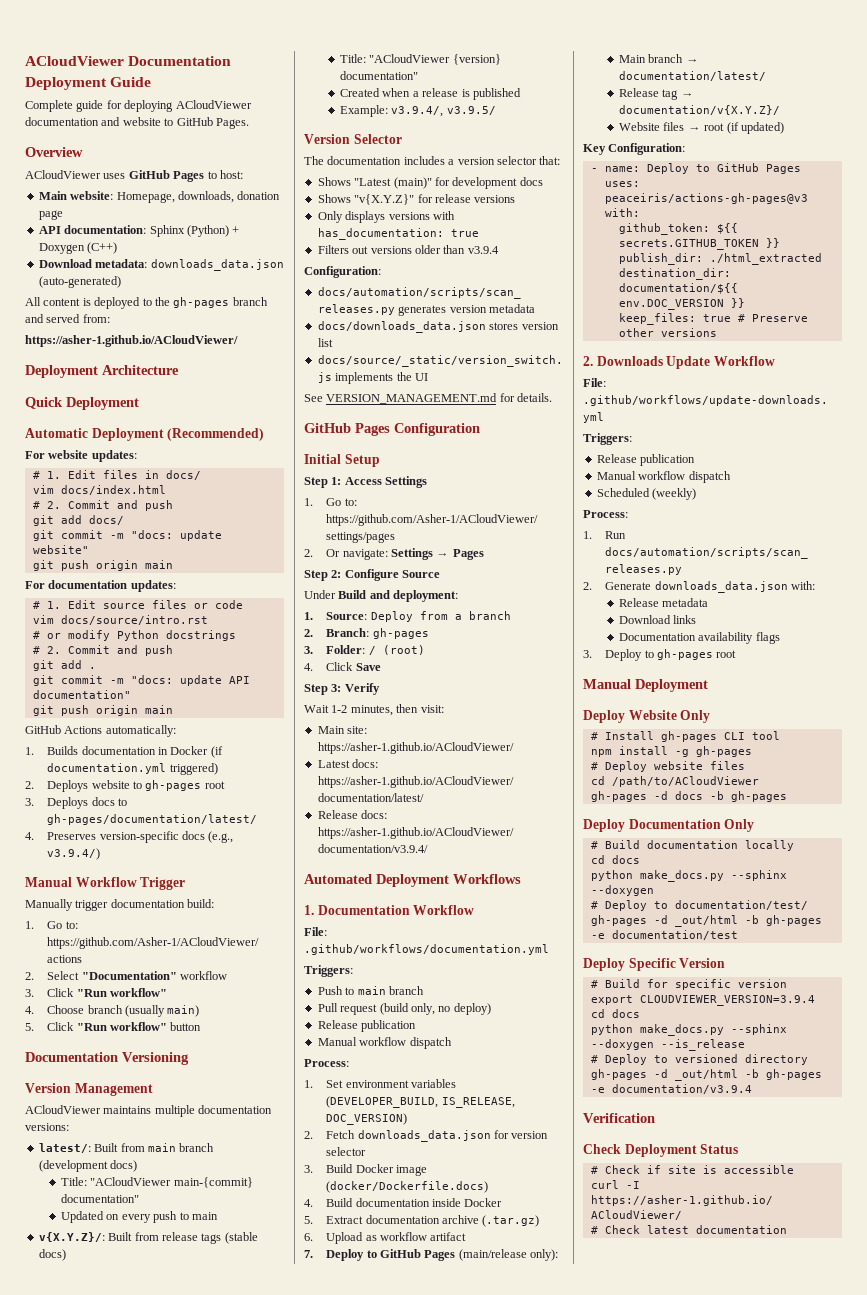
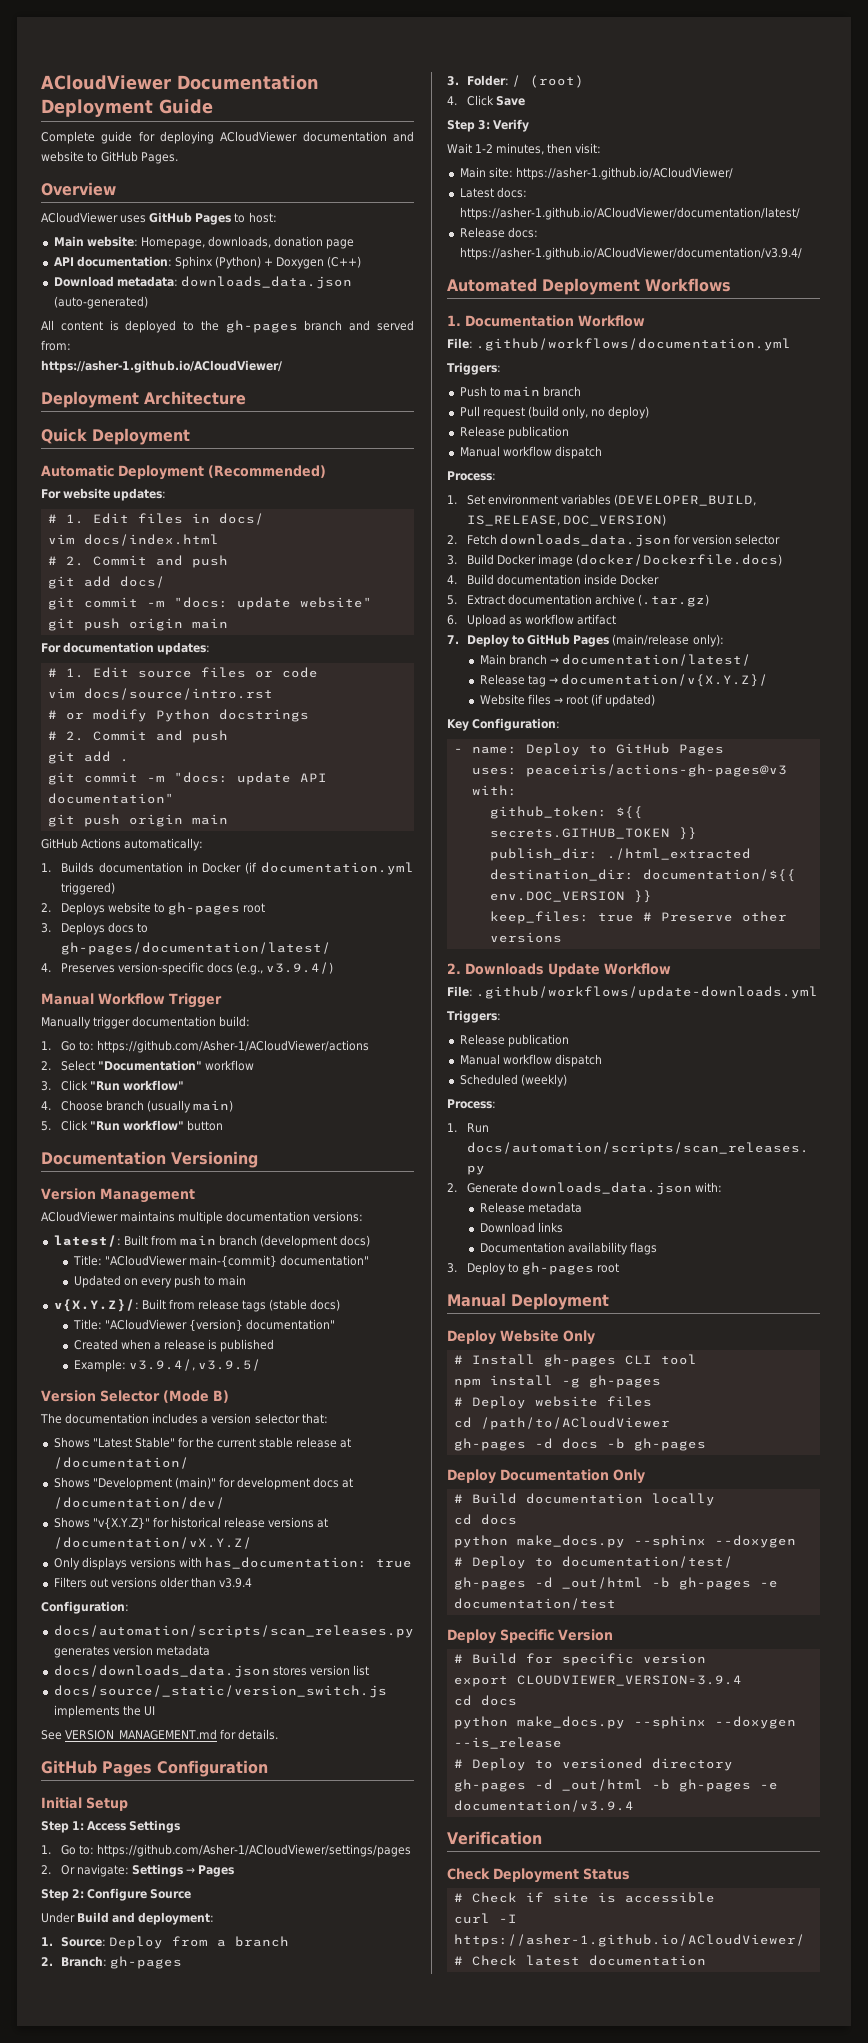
- Version Selector
+ Version Selector (Mode B)
- Shows "Latest (main)" for development docs
+ Shows "Latest Stable" for the current stable release at /documentation/
+ Shows "Development (main)" for development docs at /documentation/dev/
- Shows "v{X.Y.Z}" for release versions
+ Shows "v{X.Y.Z}" for historical release versions at /documentation/vX.Y.Z/

